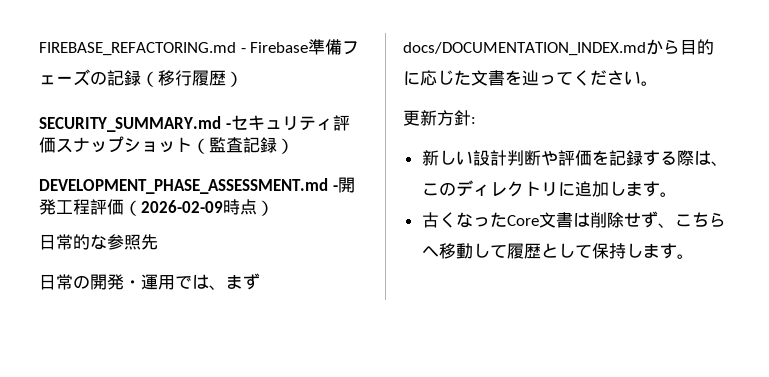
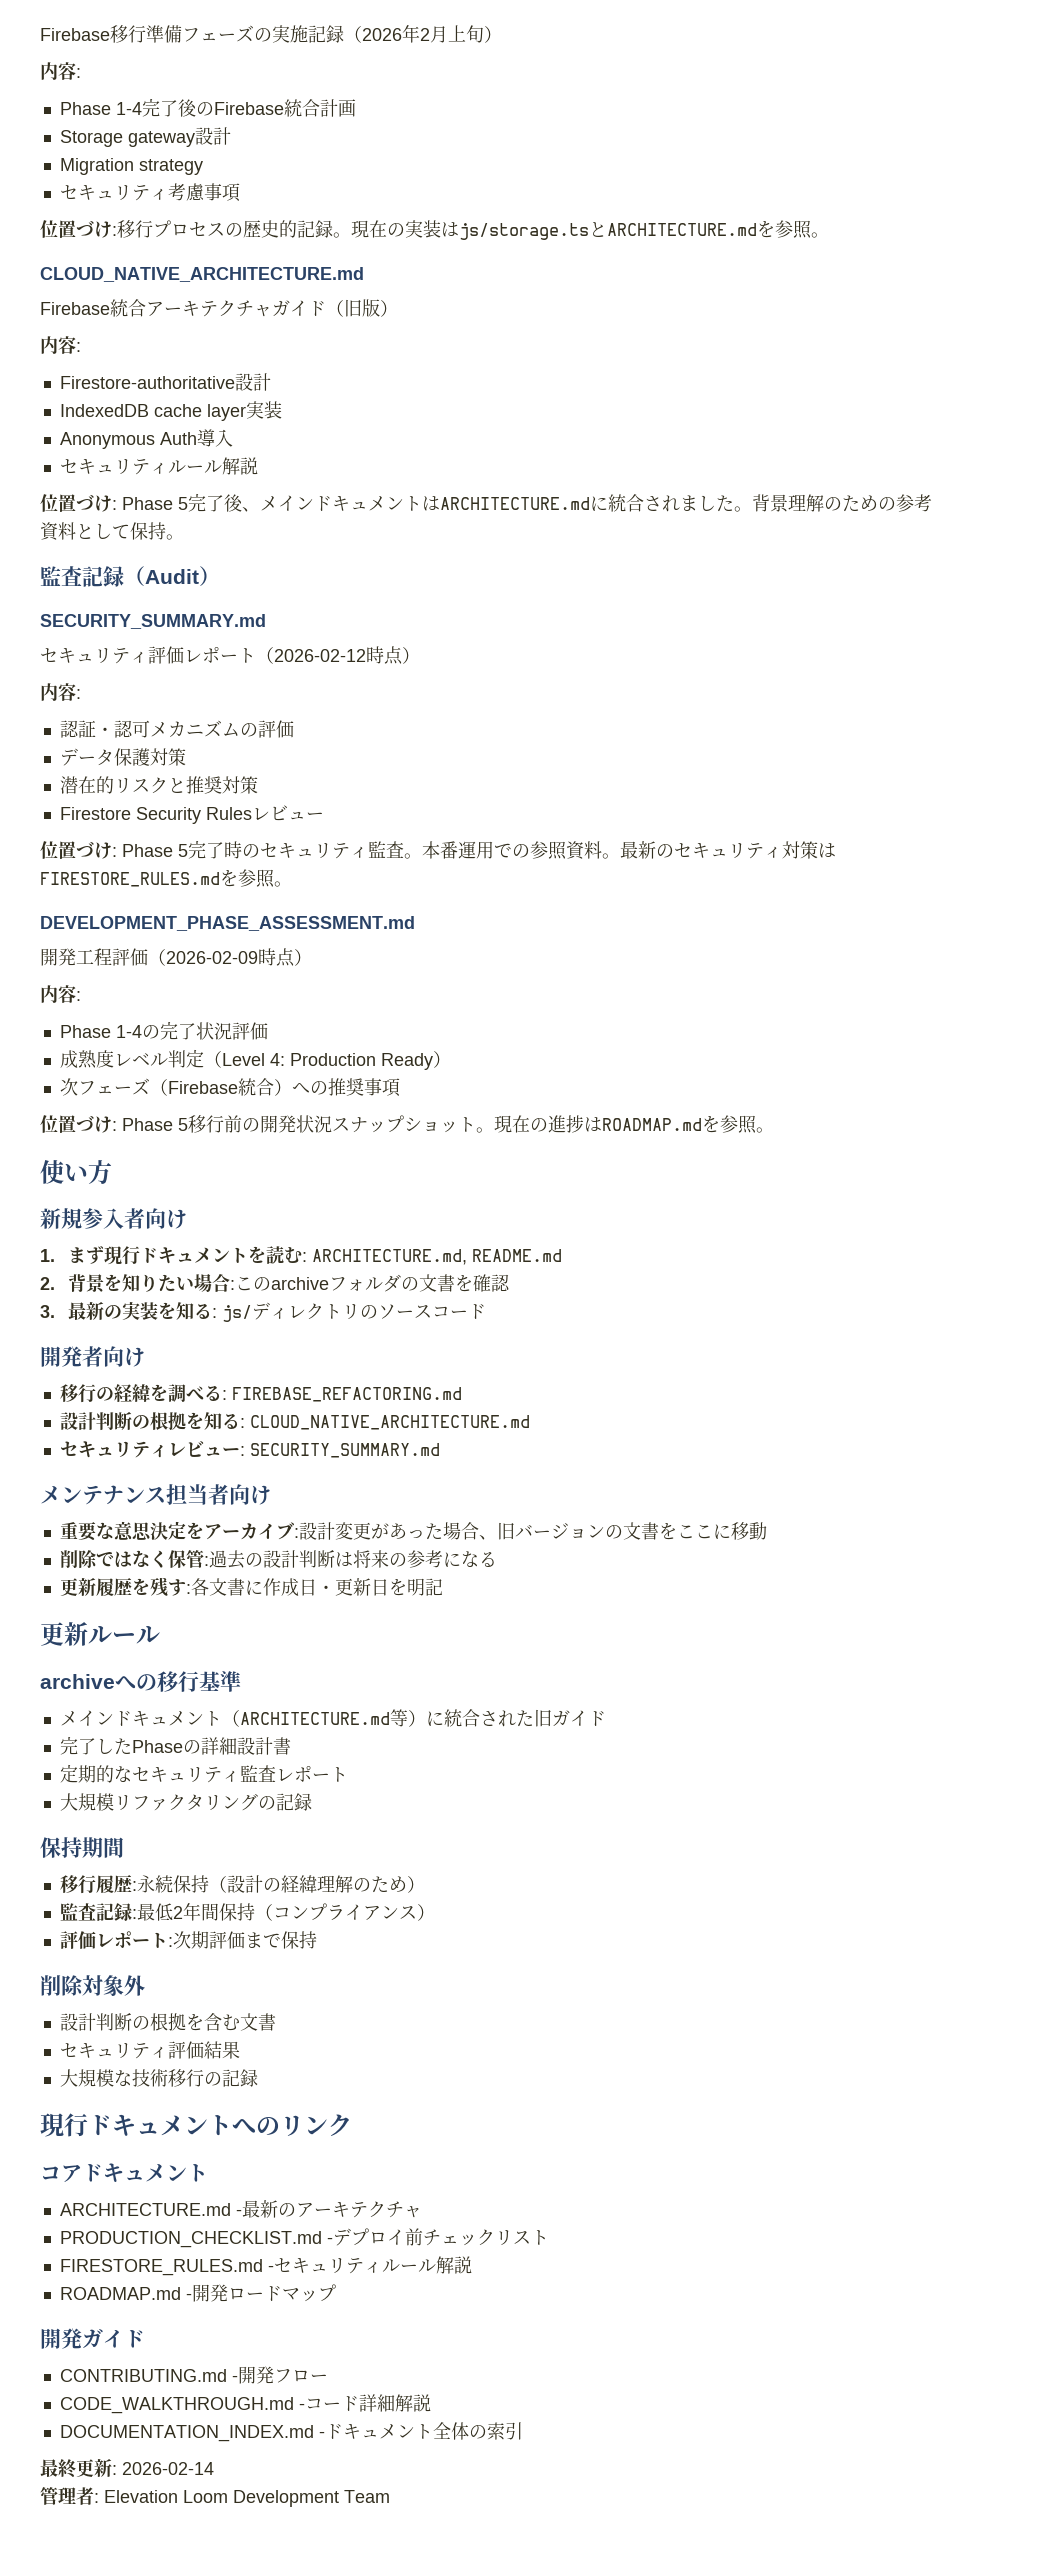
- FIREBASE_REFACTORING.md - Firebase準備フェーズの記録（移行履歴）
- SECURITY_SUMMARY.md -セキュリティ評価スナップショット（監査記録）
+ Firebase移行準備フェーズの実施記録（2026年2月上旬）
+ 内容:
+ Phase 1-4完了後のFirebase統合計画
+ Storage gateway設計
+ Migration strategy
+ セキュリティ考慮事項
+ 位置づけ:移行プロセスの歴史的記録。現在の実装はjs/storage.tsとARCHITECTURE.mdを参照。
+ CLOUD_NATIVE_ARCHITECTURE.md
+ Firebase統合アーキテクチャガイド（旧版）
+ 内容:
+ Firestore-authoritative設計
+ IndexedDB cache layer実装
+ Anonymous Auth導入
+ セキュリティルール解説
+ 位置づけ: Phase 5完了後、メインドキュメントはARCHITECTURE.mdに統合されました。背景理解のための参考資料として保持。
+ 監査記録（Audit）
+ SECURITY_SUMMARY.md
+ セキュリティ評価レポート（2026-02-12時点）
+ 内容:
+ 認証・認可メカニズムの評価
+ データ保護対策
+ 潜在的リスクと推奨対策
+ Firestore Security Rulesレビュー
+ 位置づけ: Phase 5完了時のセキュリティ監査。本番運用での参照資料。最新のセキュリティ対策はFIRESTORE_RULES.mdを参照。
- DEVELOPMENT_PHASE_ASSESSMENT.md -開発工程評価（2026-02-09時点）
- 日常的な参照先
- 日常の開発・運用では、まずdocs/DOCUMENTATION_INDEX.mdから目的に応じた文書を辿ってください。
- 更新方針:
- 新しい設計判断や評価を記録する際は、このディレクトリに追加します。
- 古くなったCore文書は削除せず、こちらへ移動して履歴として保持します。
+ DEVELOPMENT_PHASE_ASSESSMENT.md
+ 開発工程評価（2026-02-09時点）
+ 内容:
+ Phase 1-4の完了状況評価
+ 成熟度レベル判定（Level 4: Production Ready）
+ 次フェーズ（Firebase統合）への推奨事項
+ 位置づけ: Phase 5移行前の開発状況スナップショット。現在の進捗はROADMAP.mdを参照。
+ 使い方
+ 新規参入者向け
+ 1.まず現行ドキュメントを読む: ARCHITECTURE.md, README.md
+ 2.背景を知りたい場合:このarchiveフォルダの文書を確認
+ 3.最新の実装を知る: js/ディレクトリのソースコード
+ 開発者向け
+ 移行の経緯を調べる: FIREBASE_REFACTORING.md
+ 設計判断の根拠を知る: CLOUD_NATIVE_ARCHITECTURE.md
+ セキュリティレビュー: SECURITY_SUMMARY.md
+ メンテナンス担当者向け
+ 重要な意思決定をアーカイブ:設計変更があった場合、旧バージョンの文書をここに移動
+ 削除ではなく保管:過去の設計判断は将来の参考になる
+ 更新履歴を残す:各文書に作成日・更新日を明記
+ 更新ルール
+ archiveへの移行基準
+ メインドキュメント（ARCHITECTURE.md等）に統合された旧ガイド
+ 完了したPhaseの詳細設計書
+ 定期的なセキュリティ監査レポート
+ 大規模リファクタリングの記録
+ 保持期間
+ 移行履歴:永続保持（設計の経緯理解のため）
+ 監査記録:最低2年間保持（コンプライアンス）
+ 評価レポート:次期評価まで保持
+ 削除対象外
+ 設計判断の根拠を含む文書
+ セキュリティ評価結果
+ 大規模な技術移行の記録
+ 現行ドキュメントへのリンク
+ コアドキュメント
+ ARCHITECTURE.md -最新のアーキテクチャ
+ PRODUCTION_CHECKLIST.md -デプロイ前チェックリスト
+ FIRESTORE_RULES.md -セキュリティルール解説
+ ROADMAP.md -開発ロードマップ
+ 開発ガイド
+ CONTRIBUTING.md -開発フロー
+ CODE_WALKTHROUGH.md -コード詳細解説
+ DOCUMENTATION_INDEX.md -ドキュメント全体の索引
+ 最終更新: 2026-02-14
+ 管理者: Elevation Loom Development Team

